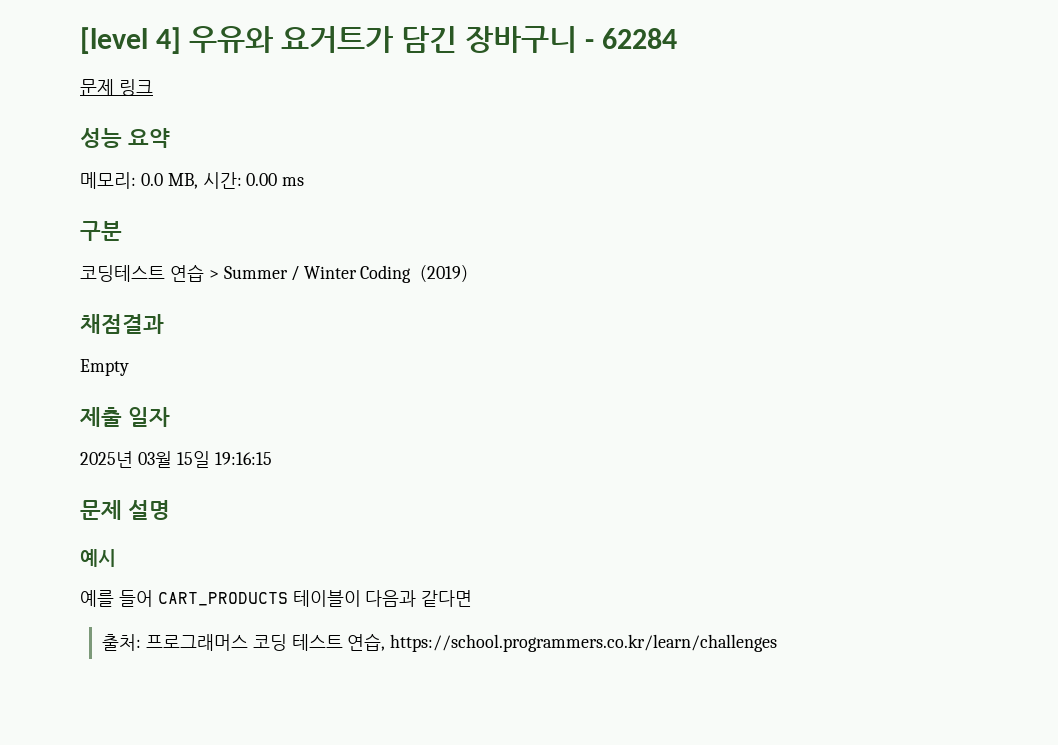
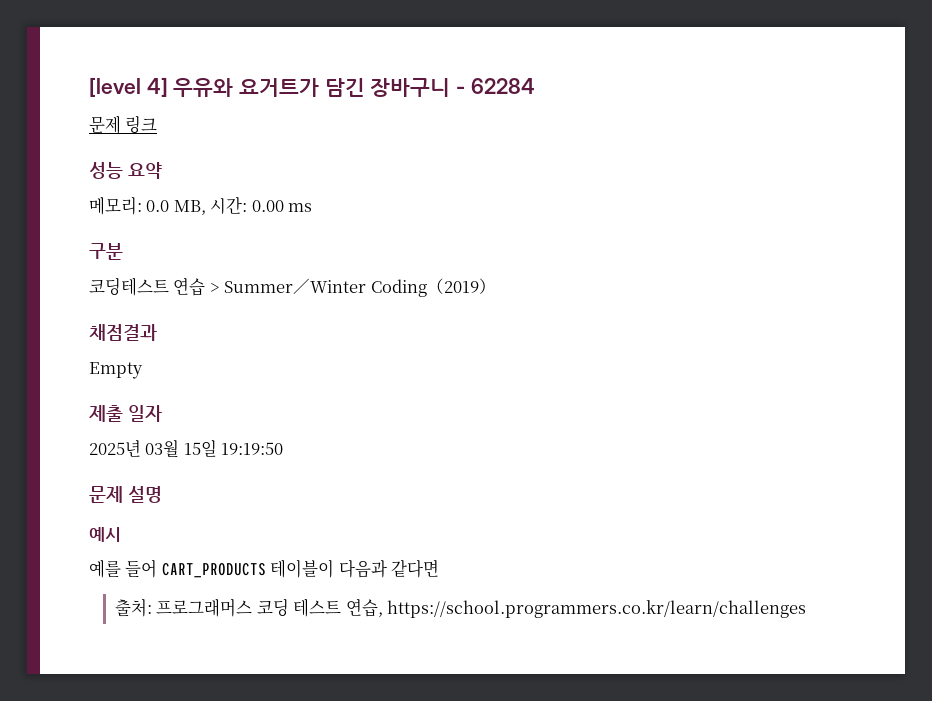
- 2025년 03월 15일 19:16:15
+ 2025년 03월 15일 19:19:50

